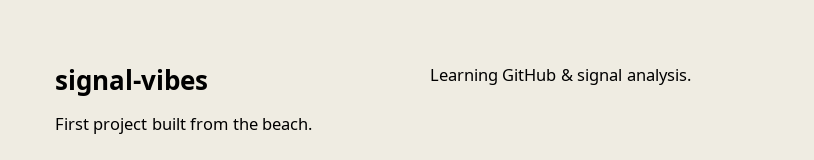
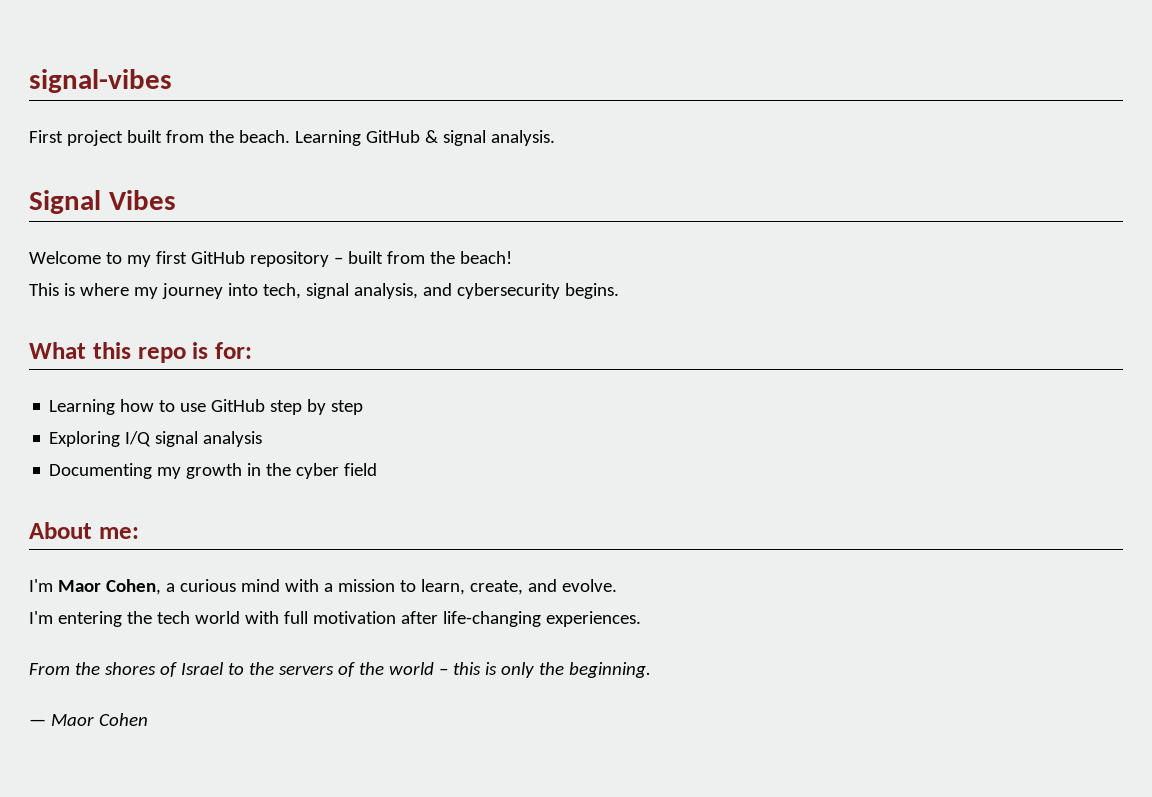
+ Signal Vibes
+ Welcome to my first GitHub repository – built from the beach!
+ This is where my journey into tech, signal analysis, and cybersecurity begins.
+ What this repo is for:
+ Learning how to use GitHub step by step
+ Exploring I/Q signal analysis
+ Documenting my growth in the cyber field
+ About me:
+ I'm Maor Cohen, a curious mind with a mission to learn, create, and evolve.
+ I'm entering the tech world with full motivation after life-changing experiences.
+ From the shores of Israel to the servers of the world – this is only the beginning.
+ — Maor Cohen

